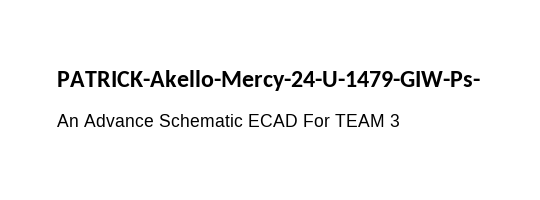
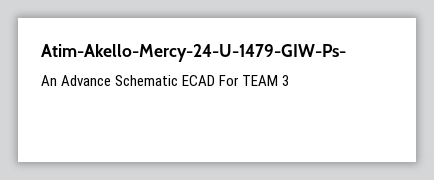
- PATRICK-Akello-Mercy-24-U-1479-GIW-Ps-
+ Atim-Akello-Mercy-24-U-1479-GIW-Ps-

